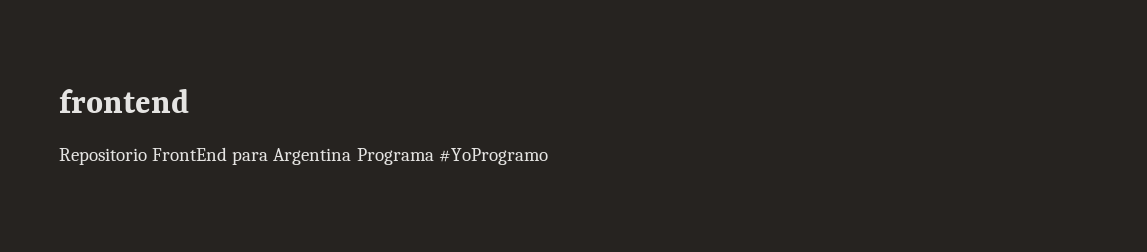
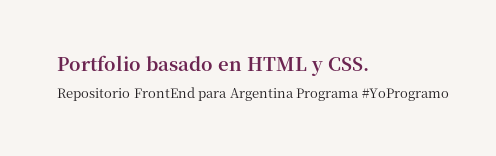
- frontend
+ Portfolio basado en HTML y CSS.

